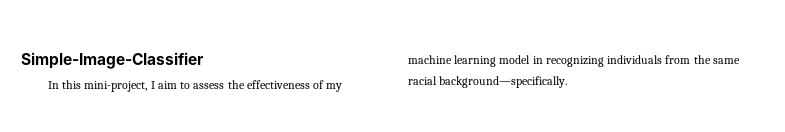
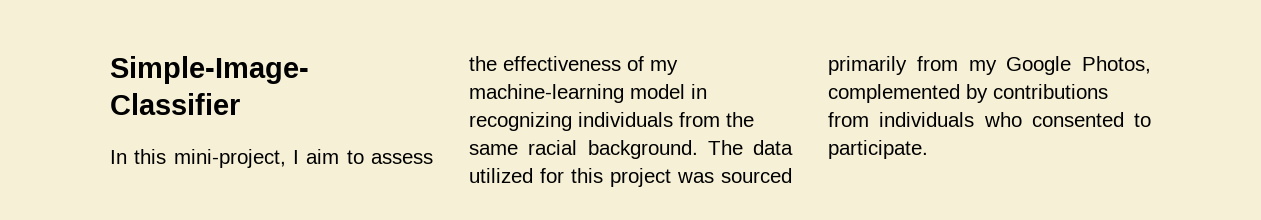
- In this mini-project, I aim to assess the effectiveness of my machine learning model in recognizing individuals from the same racial background—specifically.
+ In this mini-project, I aim to assess the effectiveness of my machine-learning model in recognizing individuals from the same racial background. The data utilized for this project was sourced primarily from my Google Photos, complemented by contributions from individuals who consented to participate.

